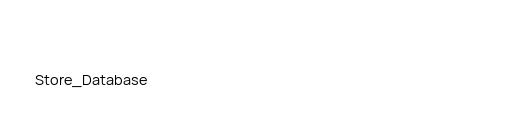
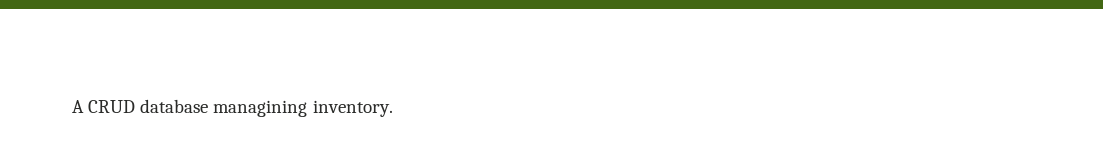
- Store_Database
+ A CRUD database managining inventory.

